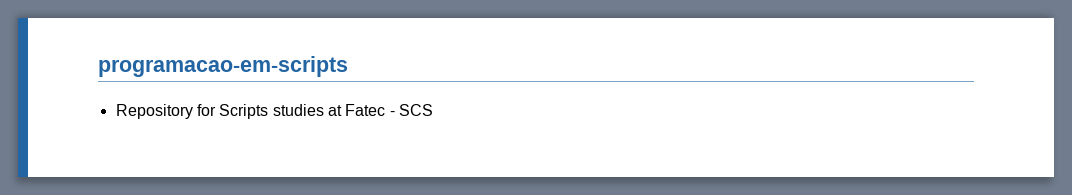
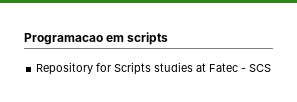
- programacao-em-scripts
+ Programacao em scripts

